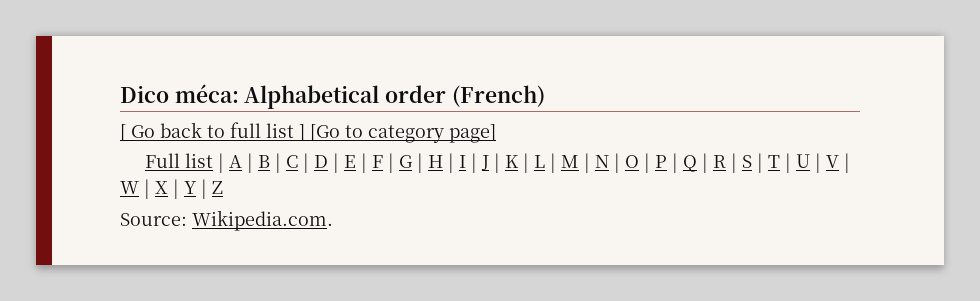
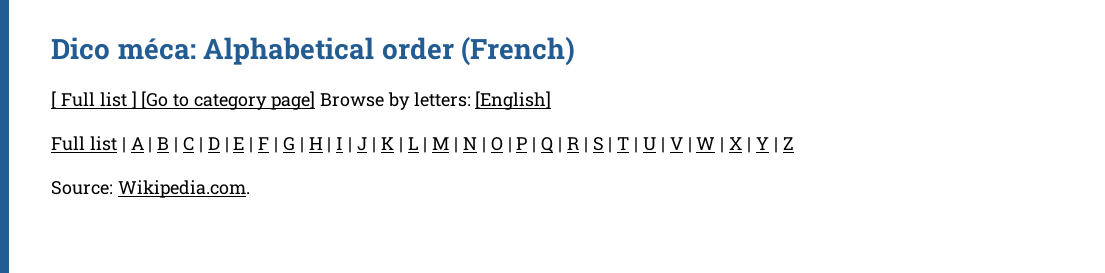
- [ Go back to full list ] [Go to category page]
+ [ Full list ] [Go to category page] Browse by letters: [English]

